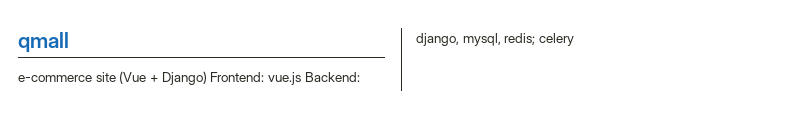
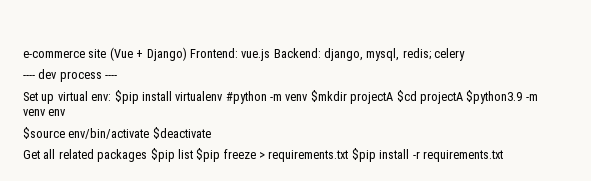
- qmall
+ ---- dev process ----
+ Set up virtual env: $pip install virtualenv #python -m venv $mkdir projectA $cd projectA $python3.9 -m venv env
+ $source env/bin/activate $deactivate
+ Get all related packages $pip list $pip freeze > requirements.txt $pip install -r requirements.txt

